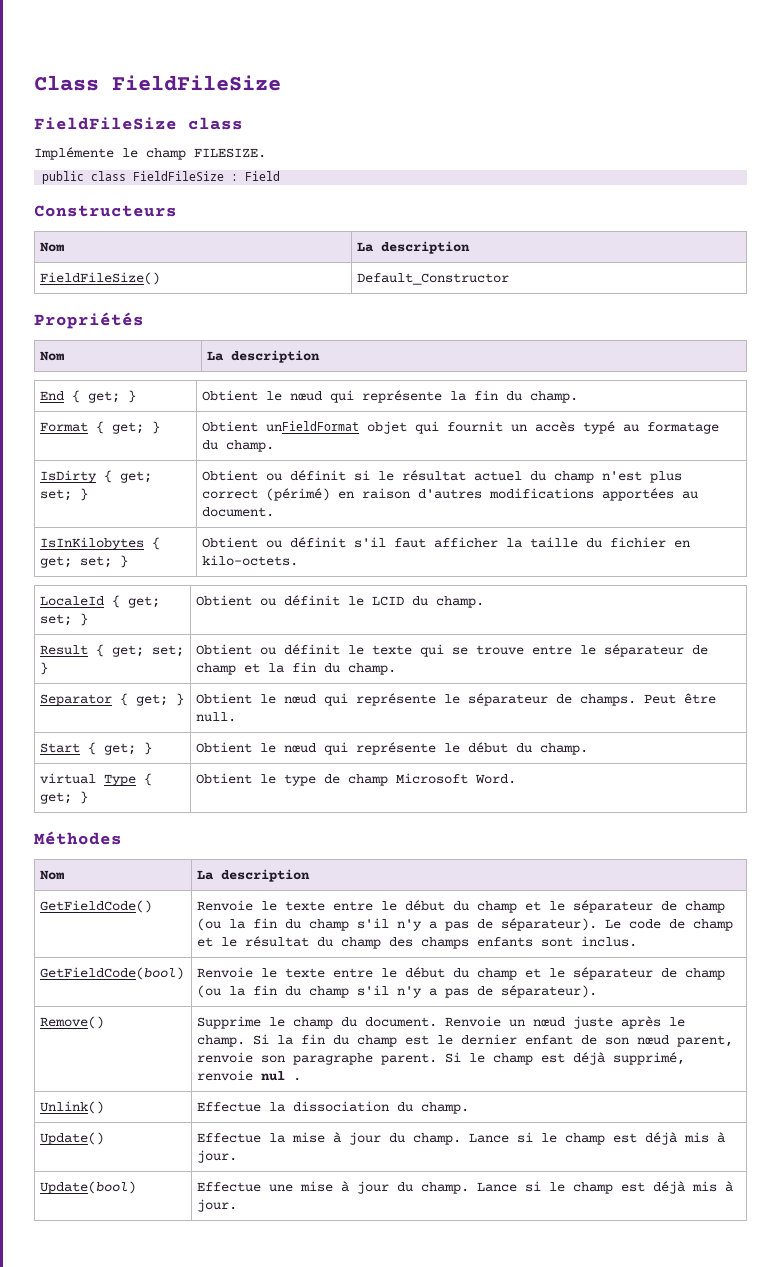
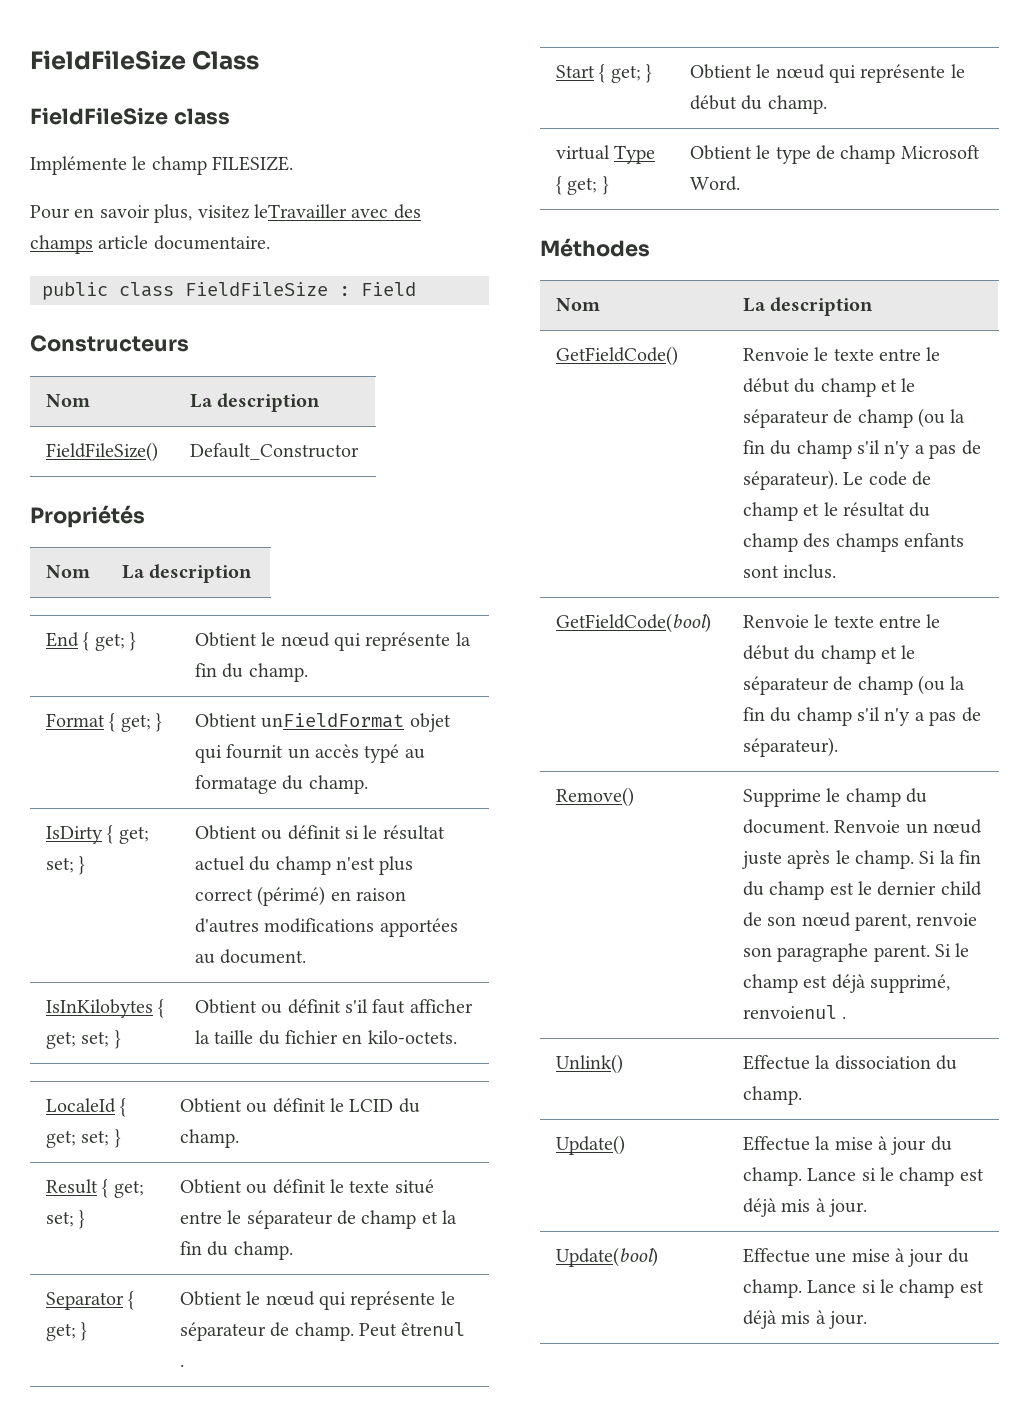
- Class FieldFileSize
+ FieldFileSize Class
+ Pour en savoir plus, visitez leTravailler avec des champs article documentaire.
- Result { get; set; } | Obtient ou définit le texte qui se trouve entre le séparateur de champ et la fin du champ.
+ Result { get; set; } | Obtient ou définit le texte situé entre le séparateur de champ et la fin du champ.
- Separator { get; } | Obtient le nœud qui représente le séparateur de champs. Peut être null.
+ Separator { get; } | Obtient le nœud qui représente le séparateur de champ. Peut êtrenul .
- Remove() | Supprime le champ du document. Renvoie un nœud juste après le champ. Si la fin du champ est le dernier enfant de son nœud parent, renvoie son paragraphe parent. Si le champ est déjà supprimé, renvoie nul .
+ Remove() | Supprime le champ du document. Renvoie un nœud juste après le champ. Si la fin du champ est le dernier child de son nœud parent, renvoie son paragraphe parent. Si le champ est déjà supprimé, renvoienul .

